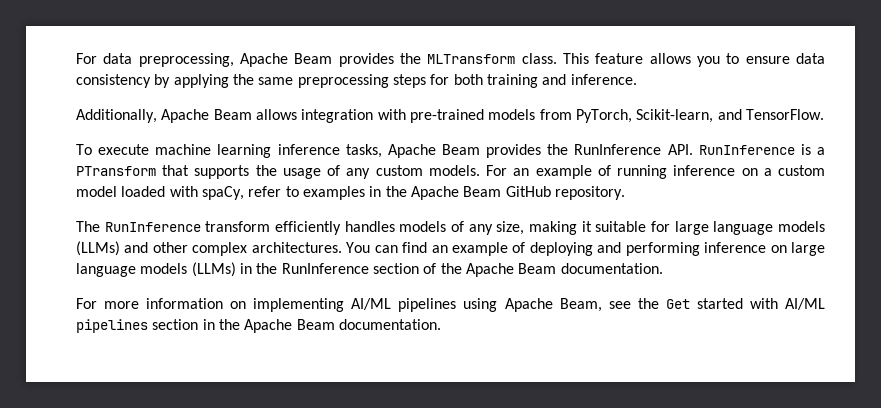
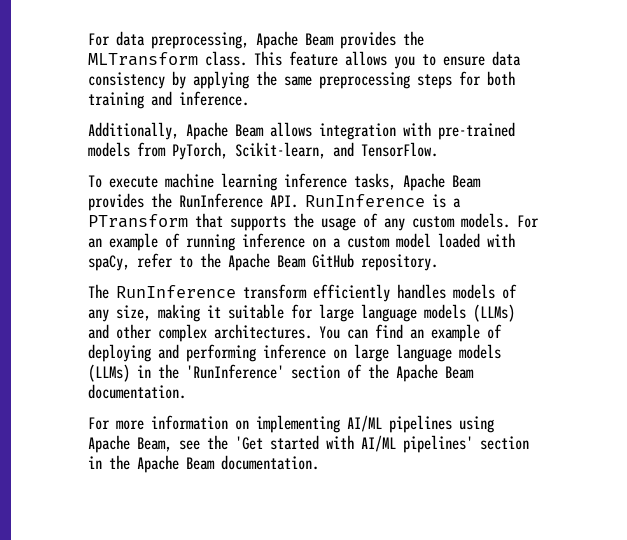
- For an example of running inference on a custom model loaded with spaCy, refer to examples in the Apache Beam GitHub repository.
+ For an example of running inference on a custom model loaded with spaCy, refer to the Apache Beam GitHub repository.
- You can find an example of deploying and performing inference on large language models (LLMs) in the RunInference section of the Apache Beam documentation.
+ You can find an example of deploying and performing inference on large language models (LLMs) in the 'RunInference' section of the Apache Beam documentation.
- For more information on implementing AI/ML pipelines using Apache Beam, see the Get started with AI/ML pipelines section in the Apache Beam documentation.
+ For more information on implementing AI/ML pipelines using Apache Beam, see the 'Get started with AI/ML pipelines' section in the Apache Beam documentation.

